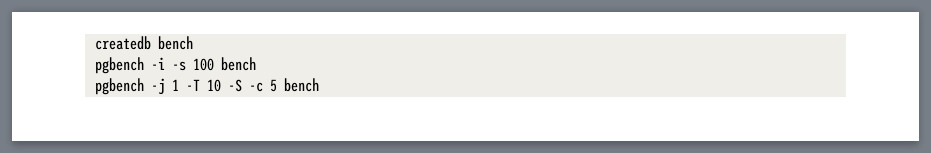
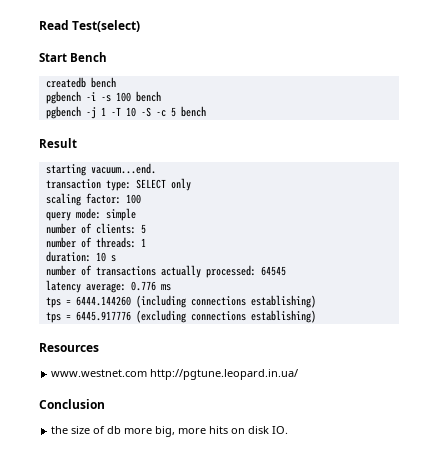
+ Read Test(select)
+ Start Bench
+ Result
+ starting vacuum...end.
+ transaction type: SELECT only
+ scaling factor: 100
+ query mode: simple
+ number of clients: 5
+ number of threads: 1
+ duration: 10 s
+ number of transactions actually processed: 64545
+ latency average: 0.776 ms
+ tps = 6444.144260 (including connections establishing)
+ tps = 6445.917776 (excluding connections establishing)
+ Resources
+ www.westnet.com http://pgtune.leopard.in.ua/
+ Conclusion
+ the size of db more big, more hits on disk IO.

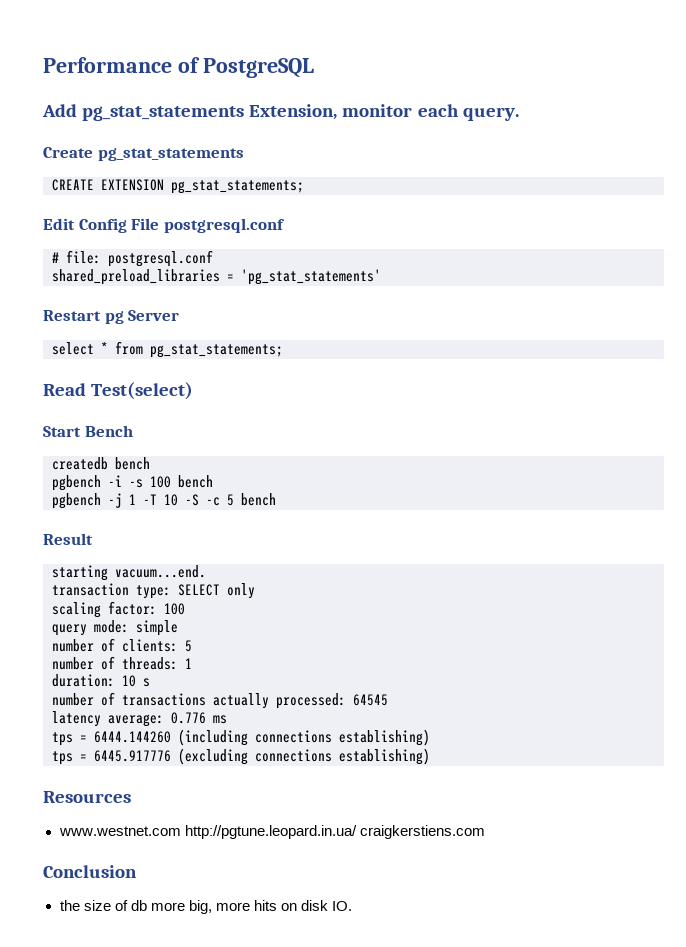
+ Performance of PostgreSQL
+ Add pg_stat_statements Extension, monitor each query.
+ Create pg_stat_statements
+ CREATE EXTENSION pg_stat_statements;
+ Edit Config File postgresql.conf
+ # file: postgresql.conf
+ shared_preload_libraries = 'pg_stat_statements'
+ Restart pg Server
+ select * from pg_stat_statements;
- www.westnet.com http://pgtune.leopard.in.ua/
+ www.westnet.com http://pgtune.leopard.in.ua/ craigkerstiens.com

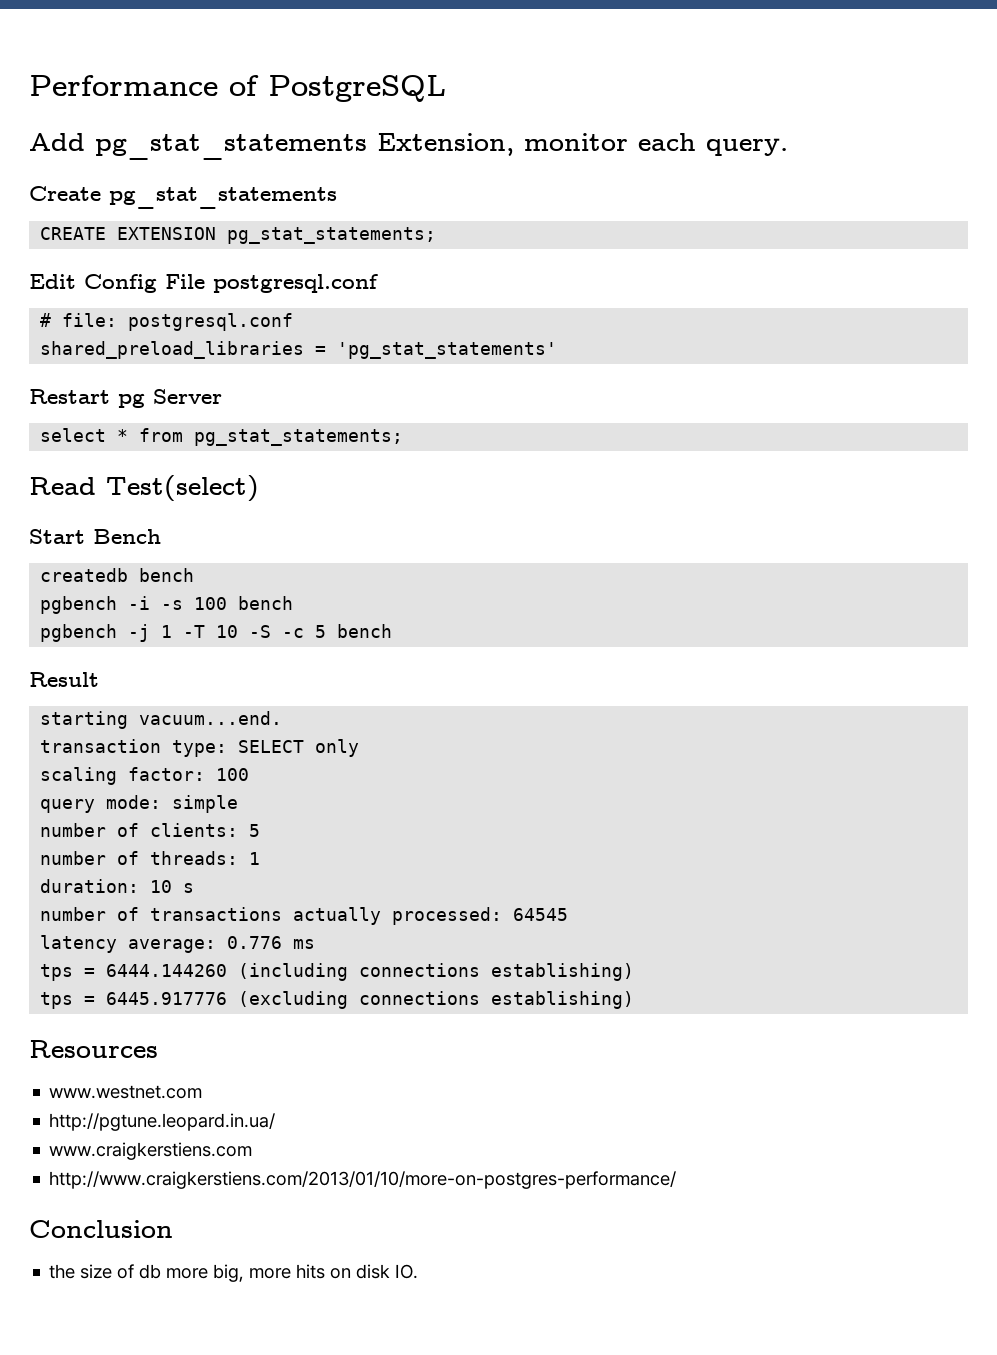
- www.westnet.com http://pgtune.leopard.in.ua/ craigkerstiens.com
+ www.westnet.com
+ http://pgtune.leopard.in.ua/
+ www.craigkerstiens.com
+ http://www.craigkerstiens.com/2013/01/10/more-on-postgres-performance/

